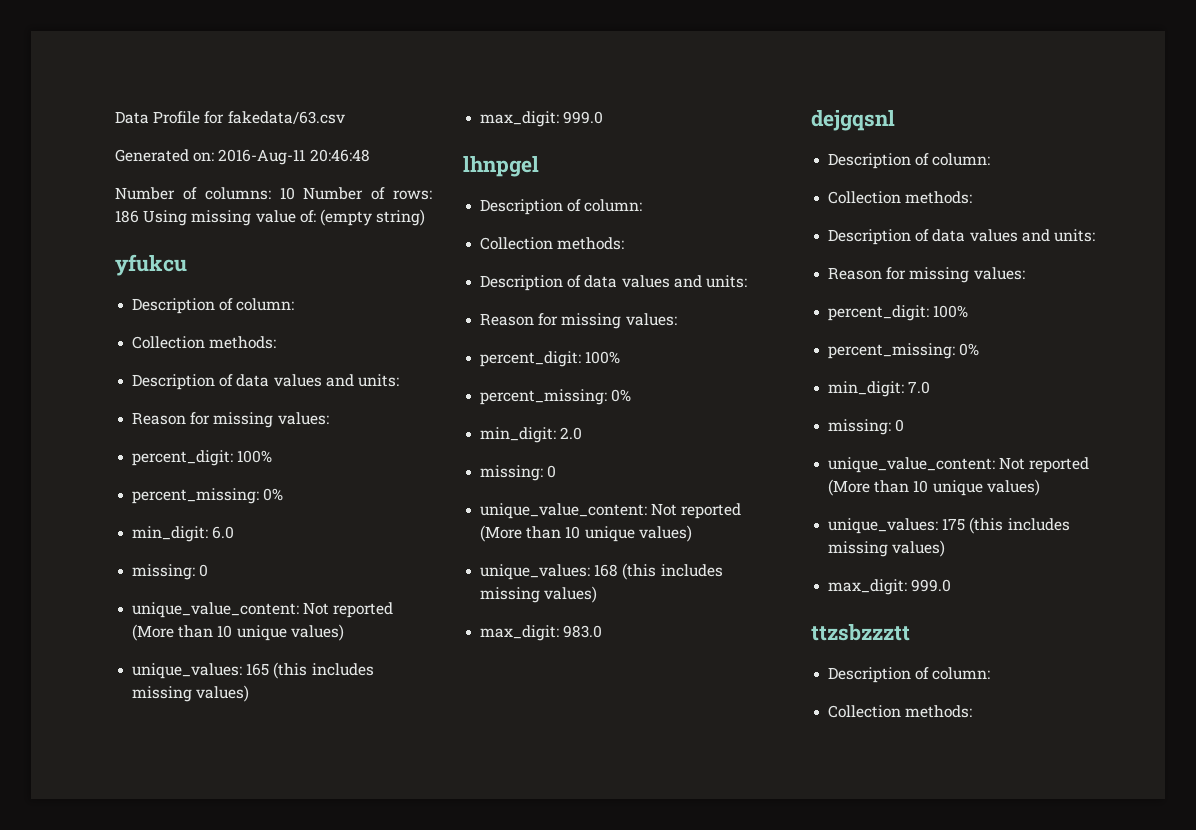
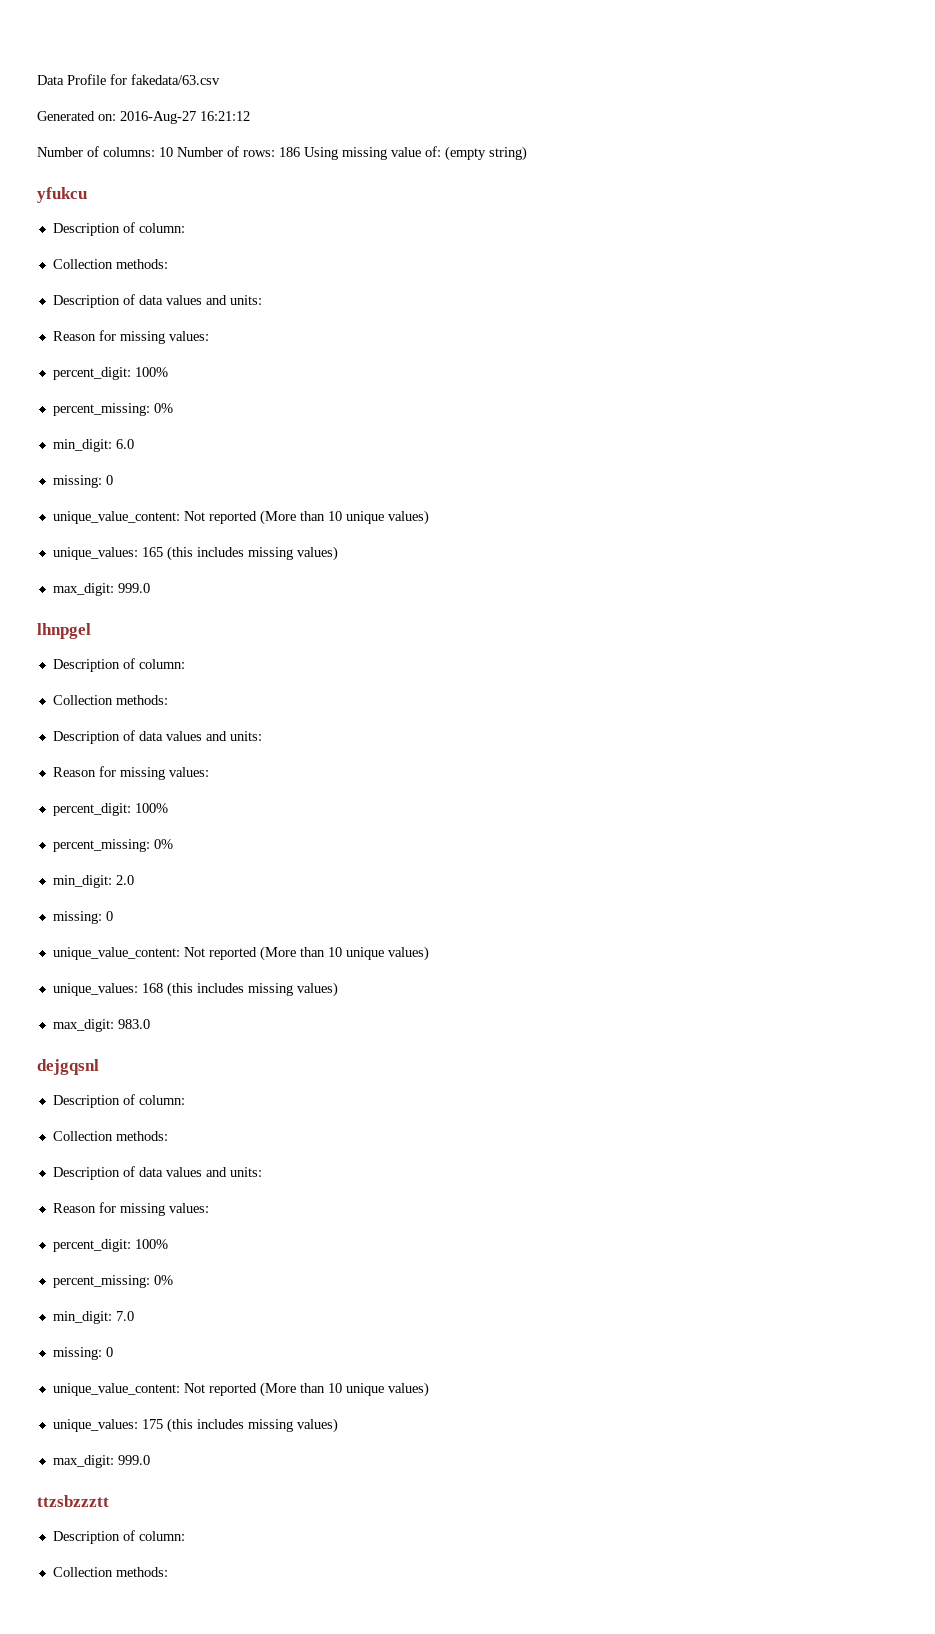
- Generated on: 2016-Aug-11 20:46:48
+ Generated on: 2016-Aug-27 16:21:12

